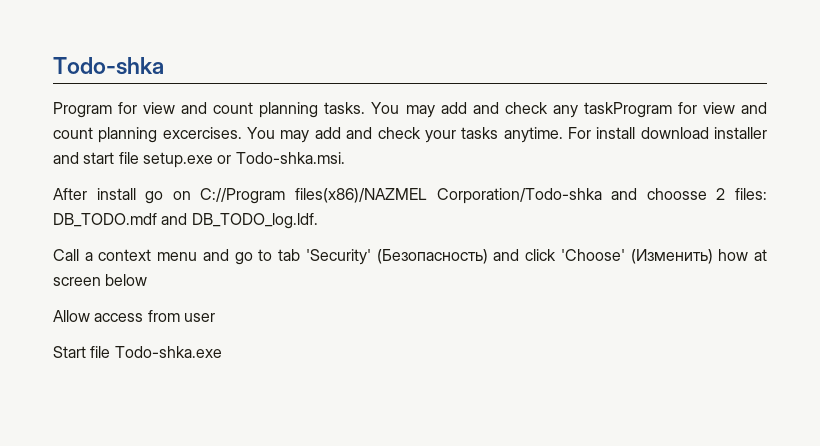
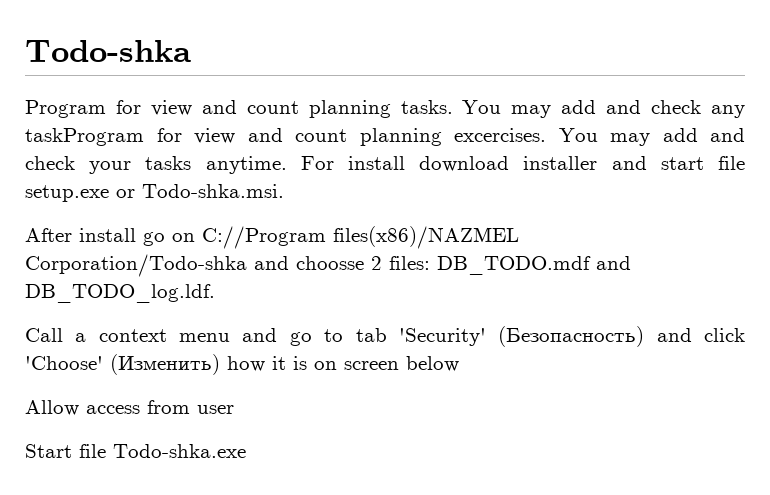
- Call a context menu and go to tab 'Security' (Безопасность) and click 'Choose' (Изменить) how at screen below
+ Call a context menu and go to tab 'Security' (Безопасность) and click 'Choose' (Изменить) how it is on screen below

